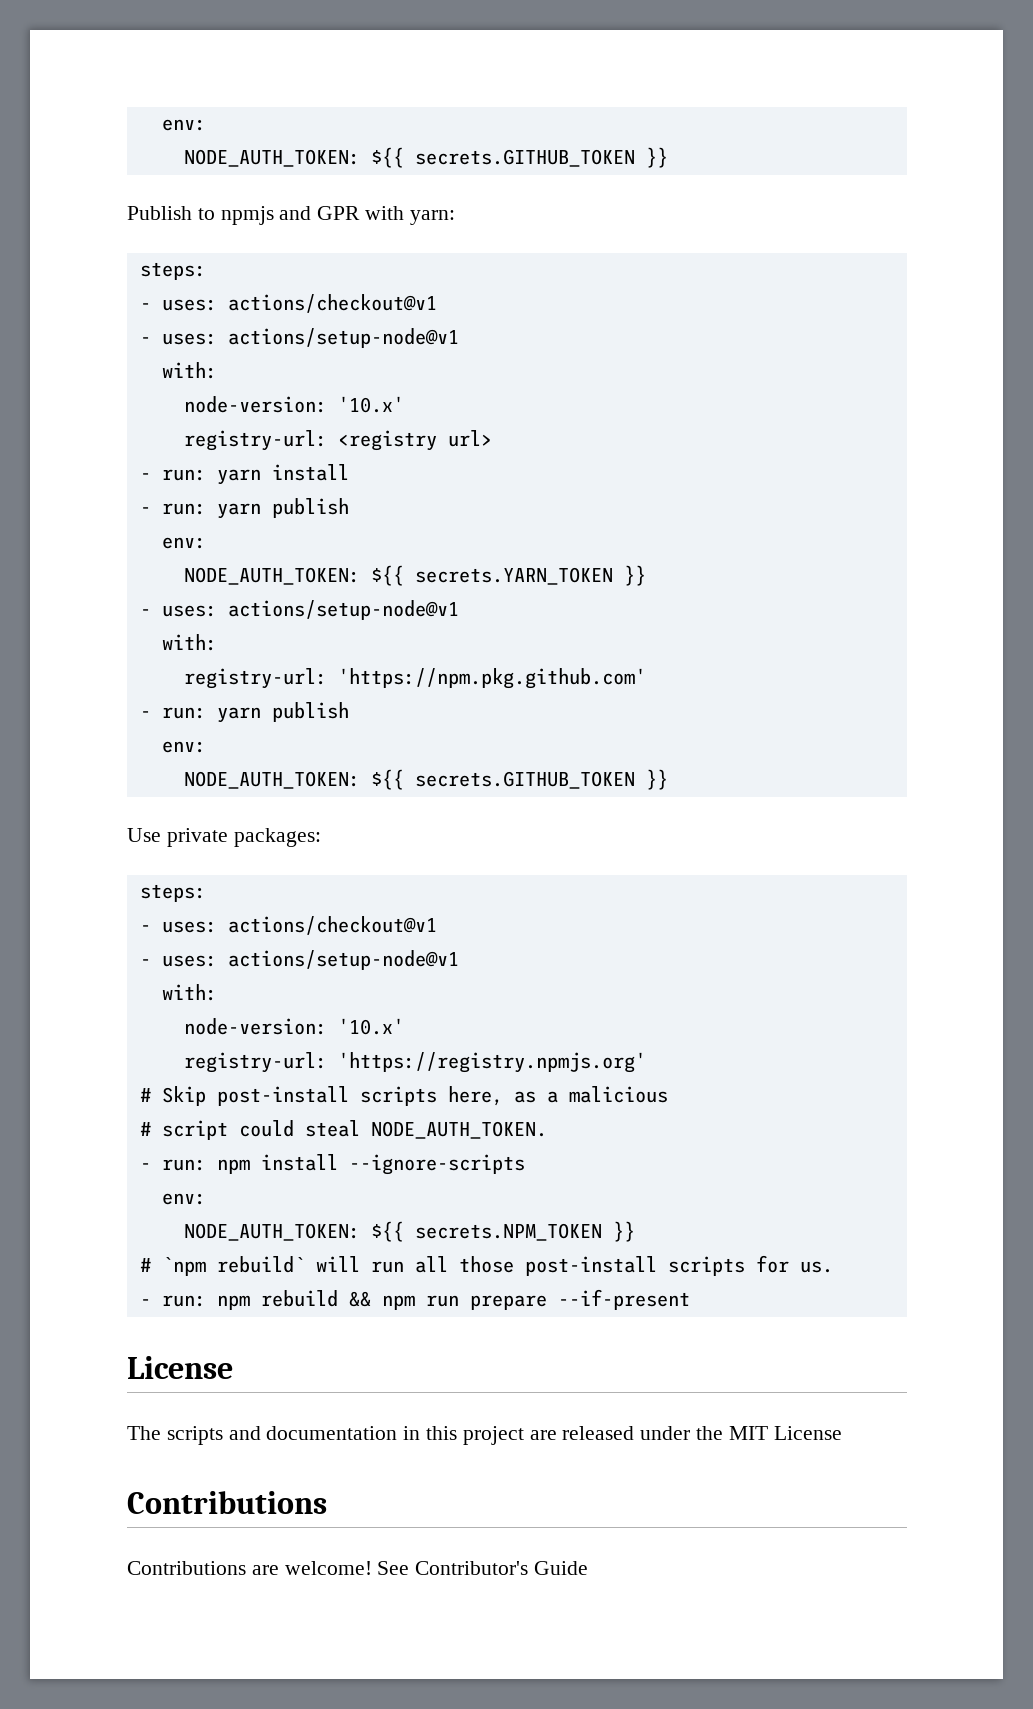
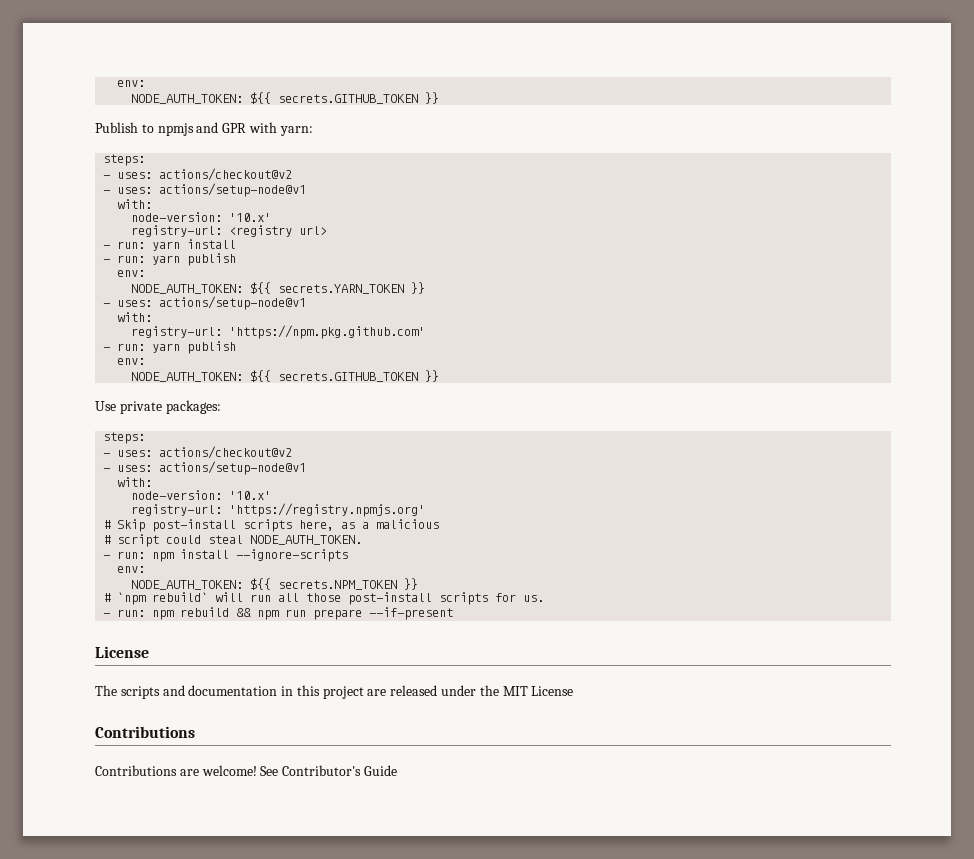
  Publish to npmjs and GPR with yarn:
  steps:
- - uses: actions/checkout@v1
+ - uses: actions/checkout@v2
  Use private packages:
  steps:
- - uses: actions/checkout@v1
+ - uses: actions/checkout@v2

